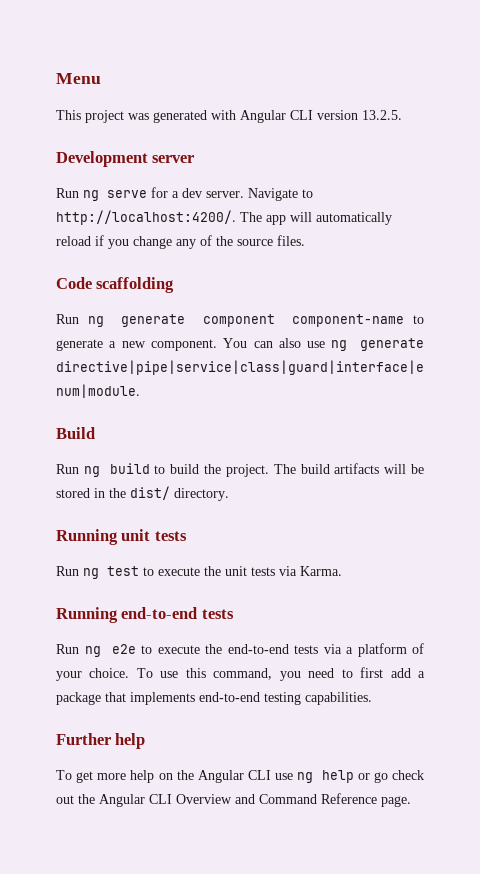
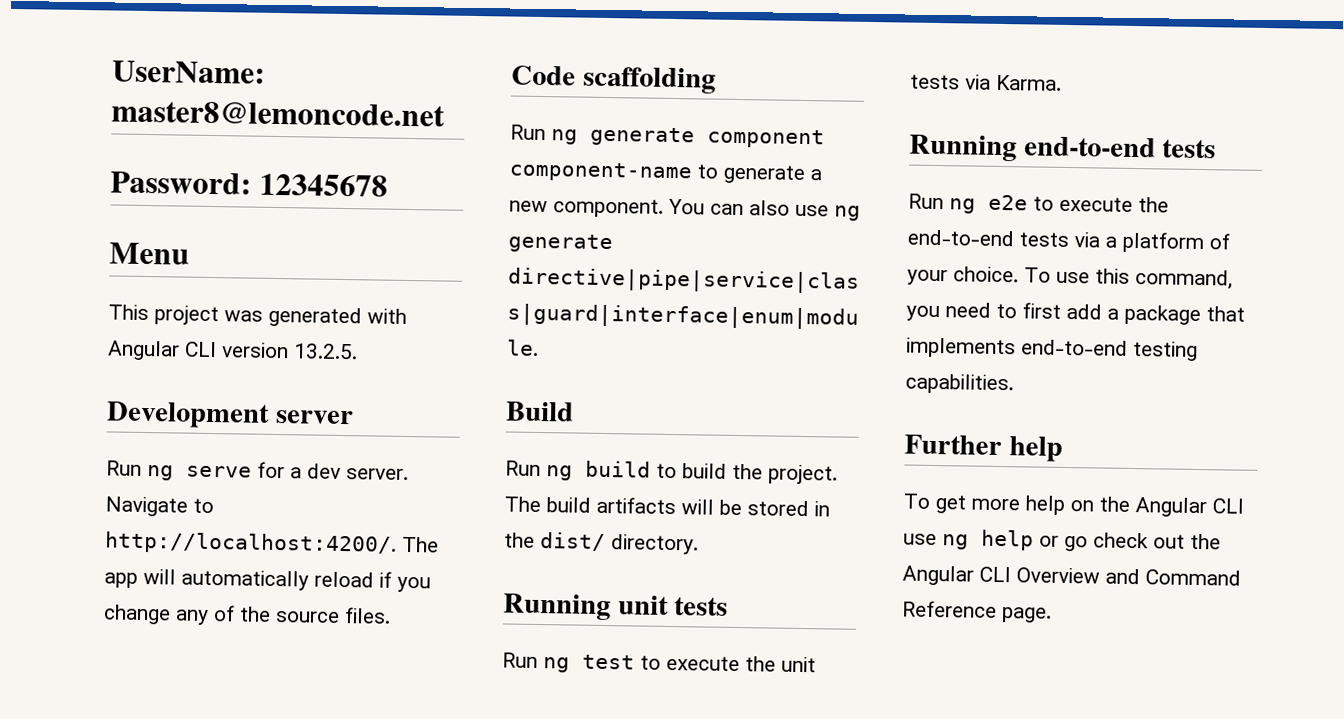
+ UserName: master8@lemoncode.net
+ Password: 12345678

